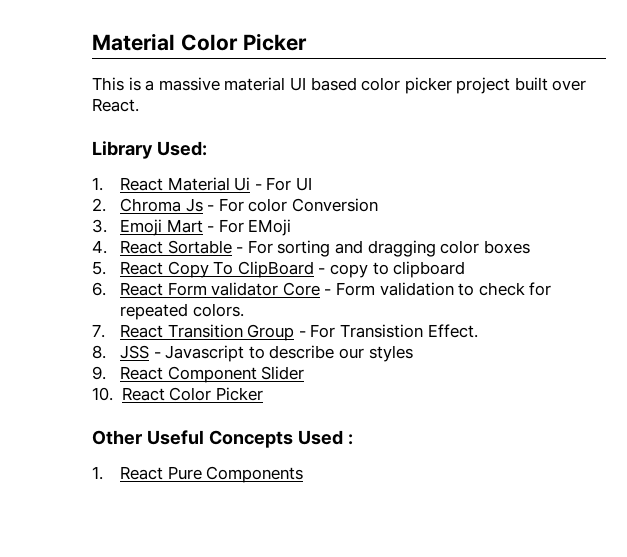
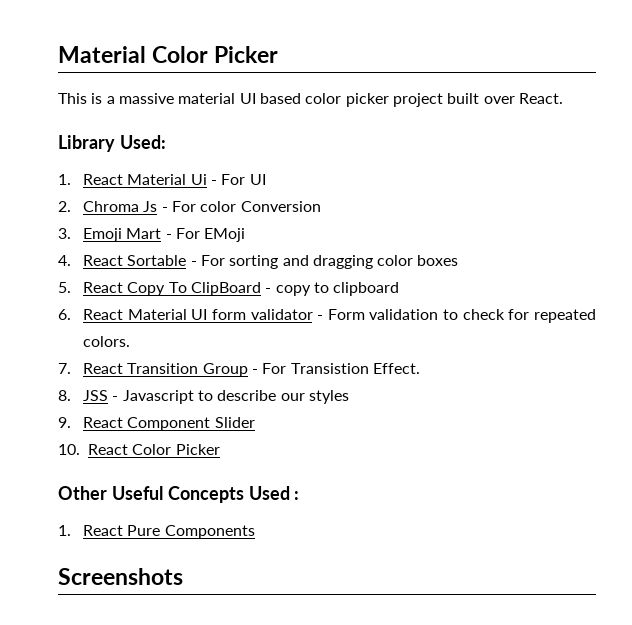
- 6. React Form validator Core - Form validation to check for repeated colors.
+ 6. React Material UI form validator - Form validation to check for repeated colors.
+ Screenshots

